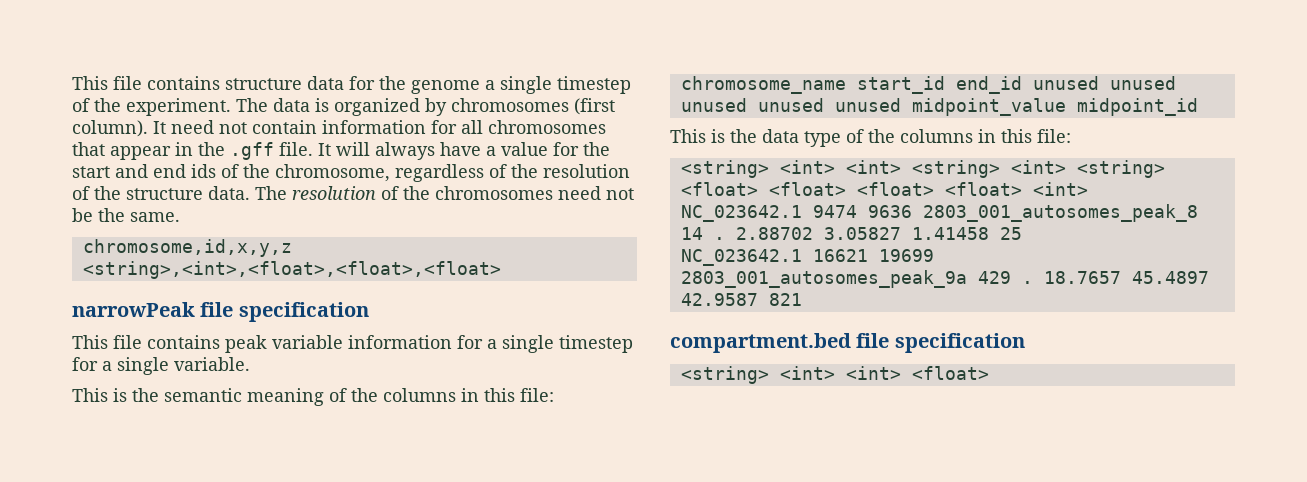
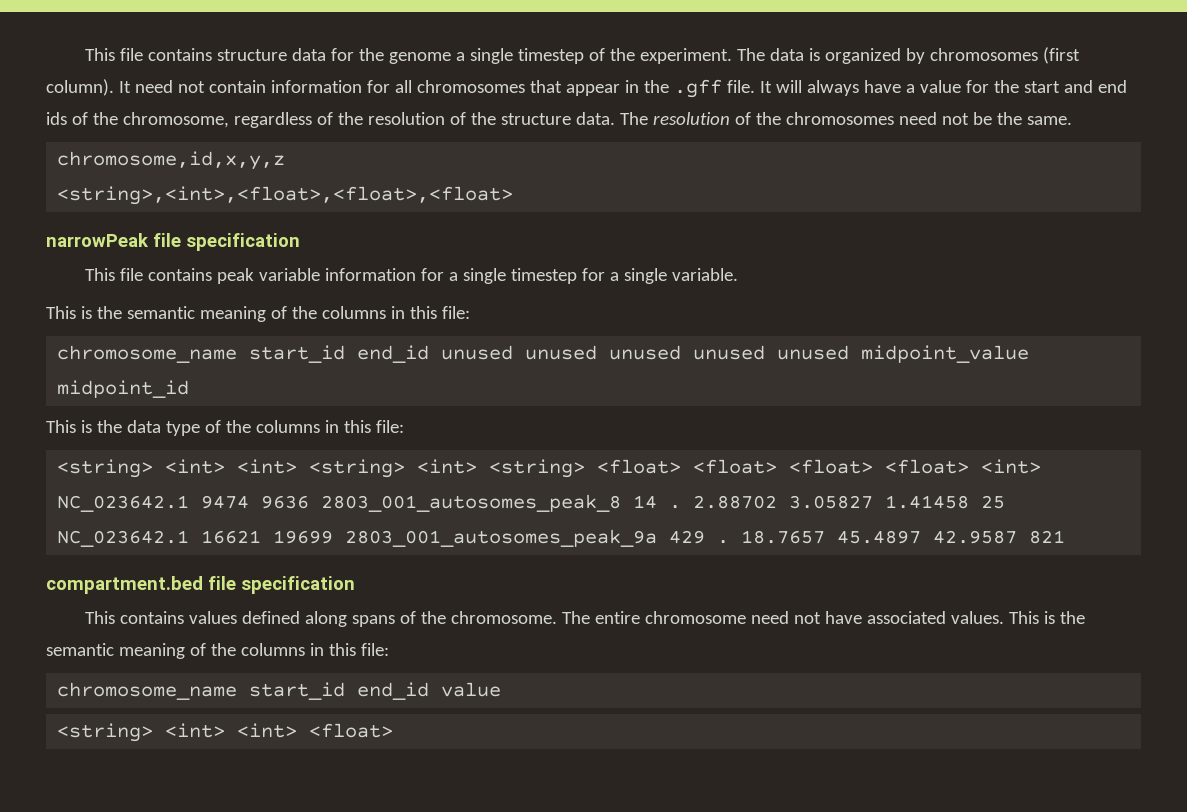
+ This contains values defined along spans of the chromosome. The entire chromosome need not have associated values. This is the semantic meaning of the columns in this file:
+ chromosome_name start_id end_id value

